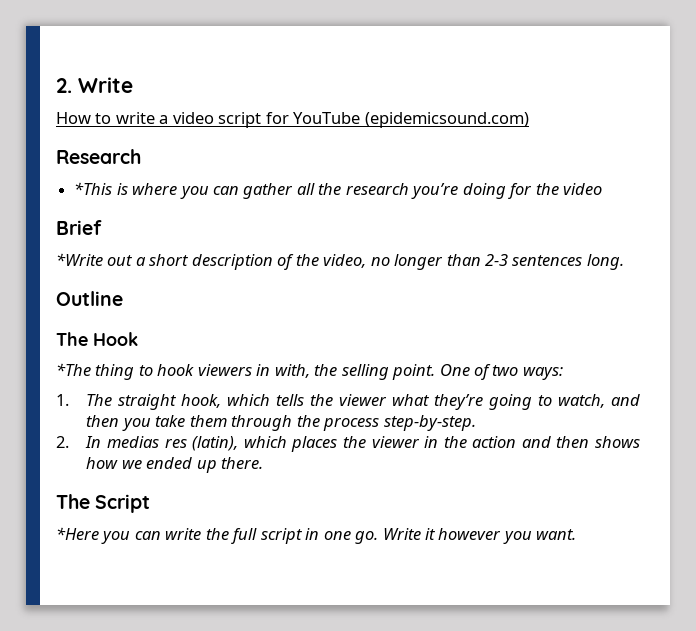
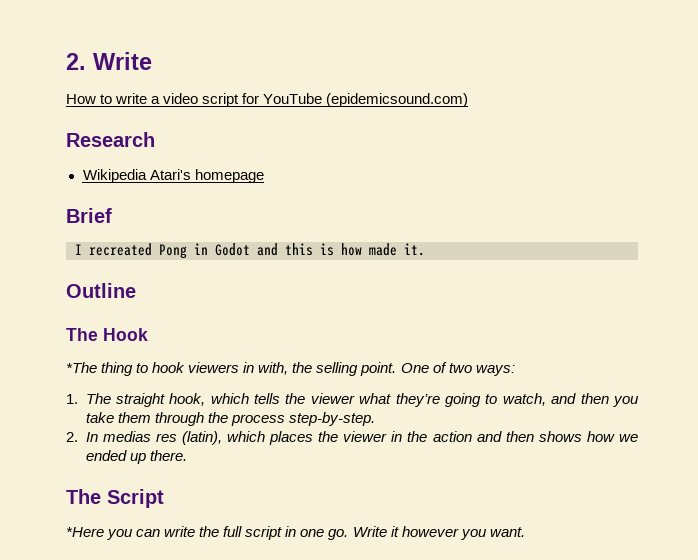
- *This is where you can gather all the research you’re doing for the video
+ Wikipedia Atari's homepage
  Brief
- *Write out a short description of the video, no longer than 2-3 sentences long.
+ I recreated Pong in Godot and this is how made it.

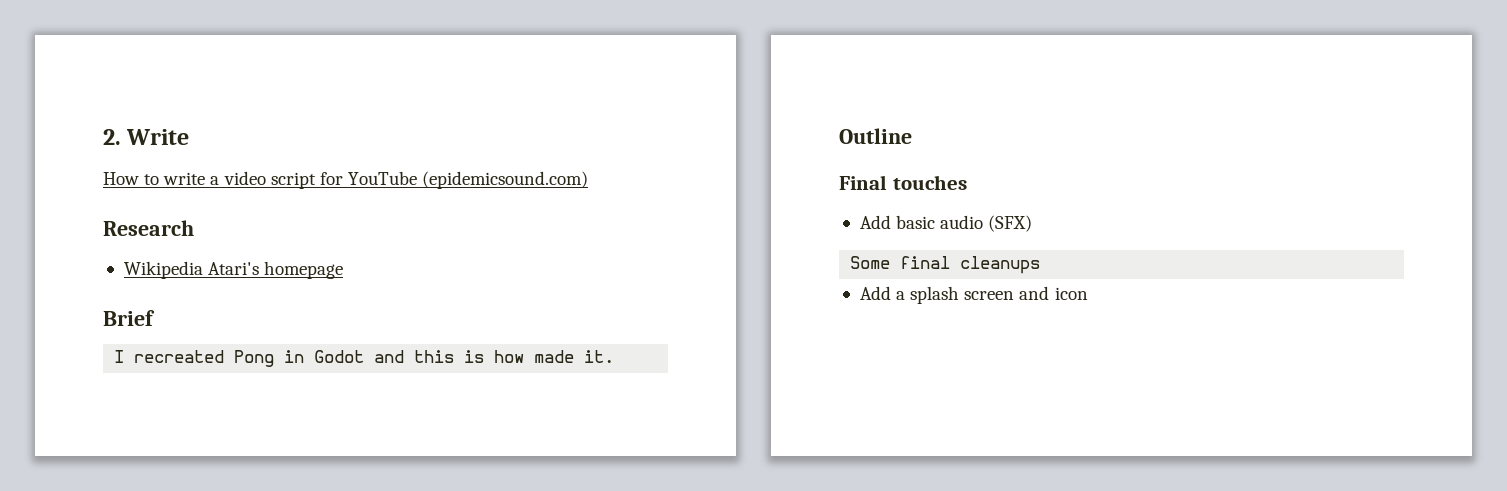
- The Hook
- *The thing to hook viewers in with, the selling point. One of two ways:
- 1. The straight hook, which tells the viewer what they’re going to watch, and then you take them through the process step-by-step.
- 2. In medias res (latin), which places the viewer in the action and then shows how we ended up there.
- The Script
- *Here you can write the full script in one go. Write it however you want.
+ Final touches
+ Add basic audio (SFX)
+ Some final cleanups
+ Add a splash screen and icon

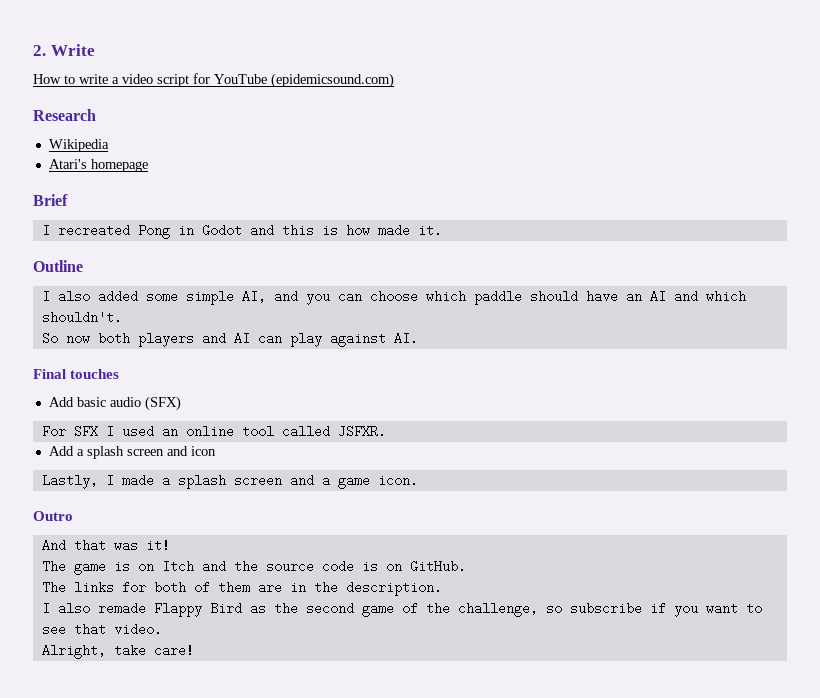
- Wikipedia Atari's homepage
+ Wikipedia
+ Atari's homepage
+ I also added some simple AI, and you can choose which paddle should have an AI and which shouldn't.
+ So now both players and AI can play against AI.
- Some final cleanups
+ For SFX I used an online tool called JSFXR.
+ Lastly, I made a splash screen and a game icon.
+ Outro
+ And that was it!
+ The game is on Itch and the source code is on GitHub.
+ The links for both of them are in the description.
+ I also remade Flappy Bird as the second game of the challenge, so subscribe if you want to see that video.
+ Alright, take care!

